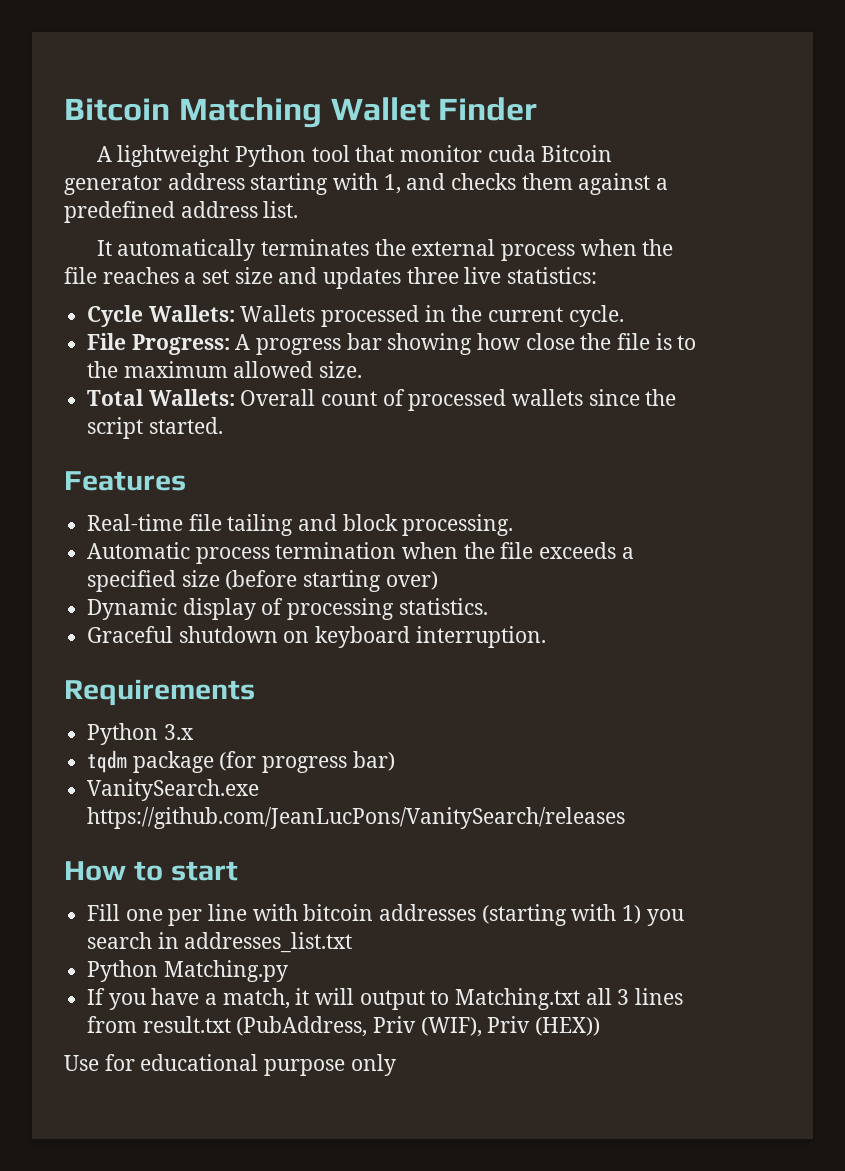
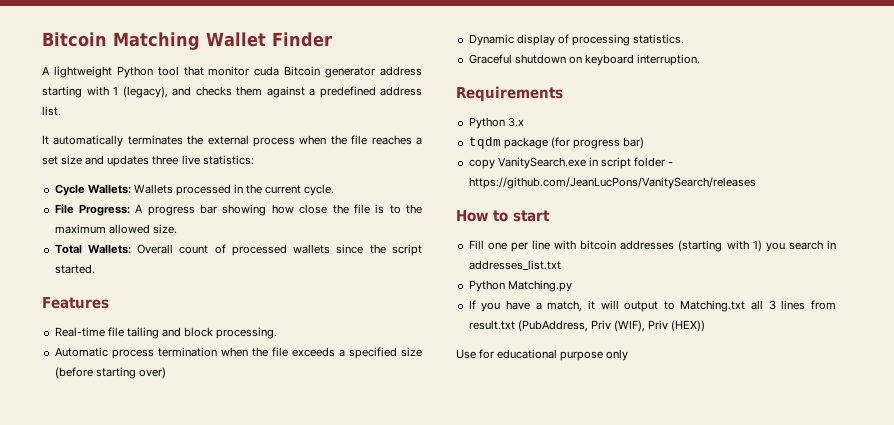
- A lightweight Python tool that monitor cuda Bitcoin generator address starting with 1, and checks them against a predefined address list.
+ A lightweight Python tool that monitor cuda Bitcoin generator address starting with 1 (legacy), and checks them against a predefined address list.
- VanitySearch.exe https://github.com/JeanLucPons/VanitySearch/releases
+ copy VanitySearch.exe in script folder - https://github.com/JeanLucPons/VanitySearch/releases

